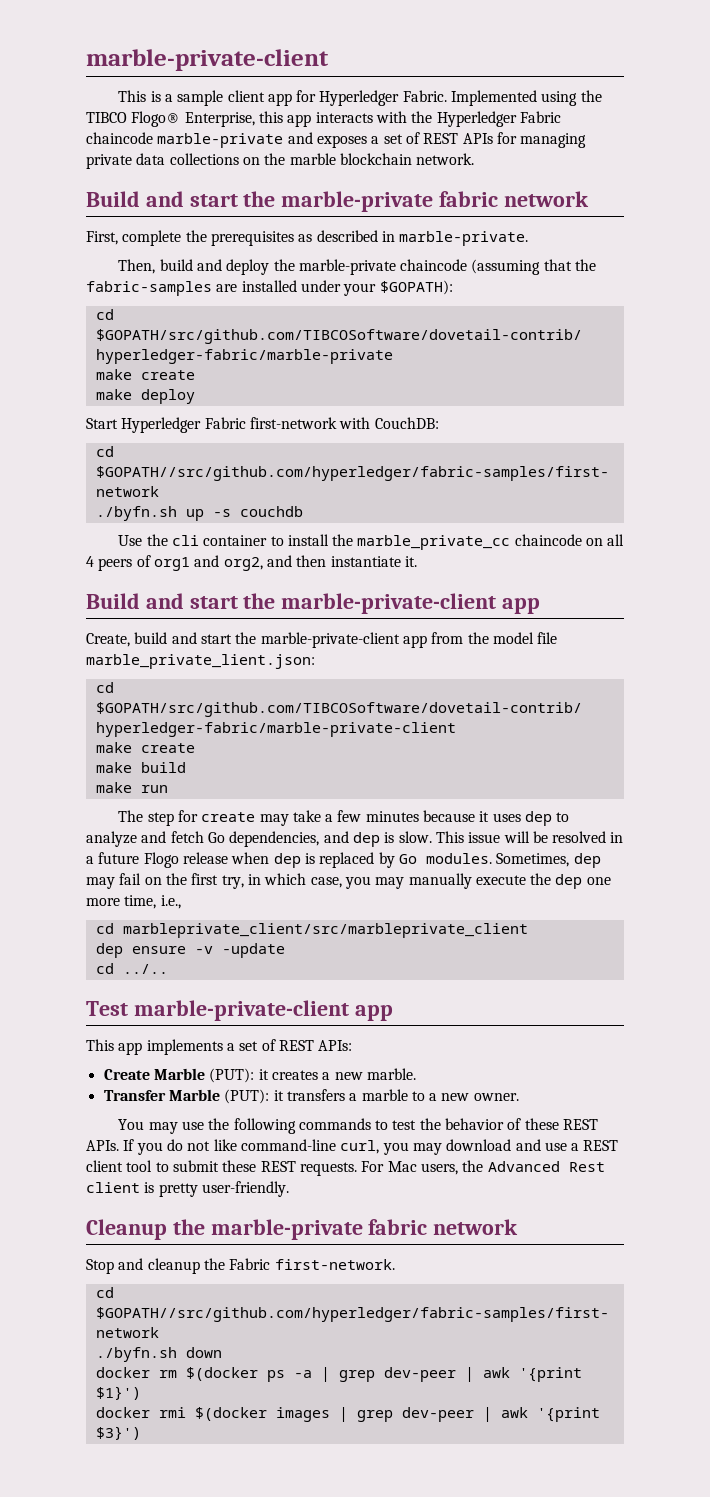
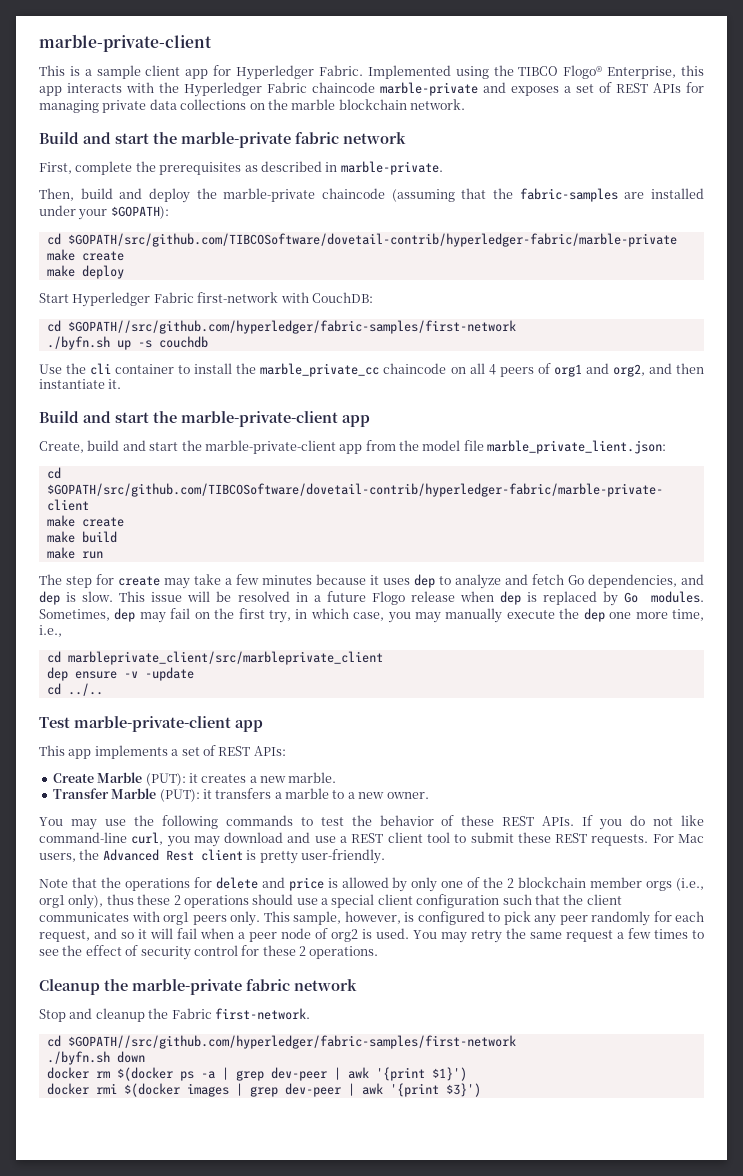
+ Note that the operations for delete and price is allowed by only one of the 2 blockchain member orgs (i.e., org1 only), thus these 2 operations should use a special client configuration such that the client communicates with org1 peers only. This sample, however, is configured to pick any peer randomly for each request, and so it will fail when a peer node of org2 is used. You may retry the same request a few times to see the effect of security control for these 2 operations.

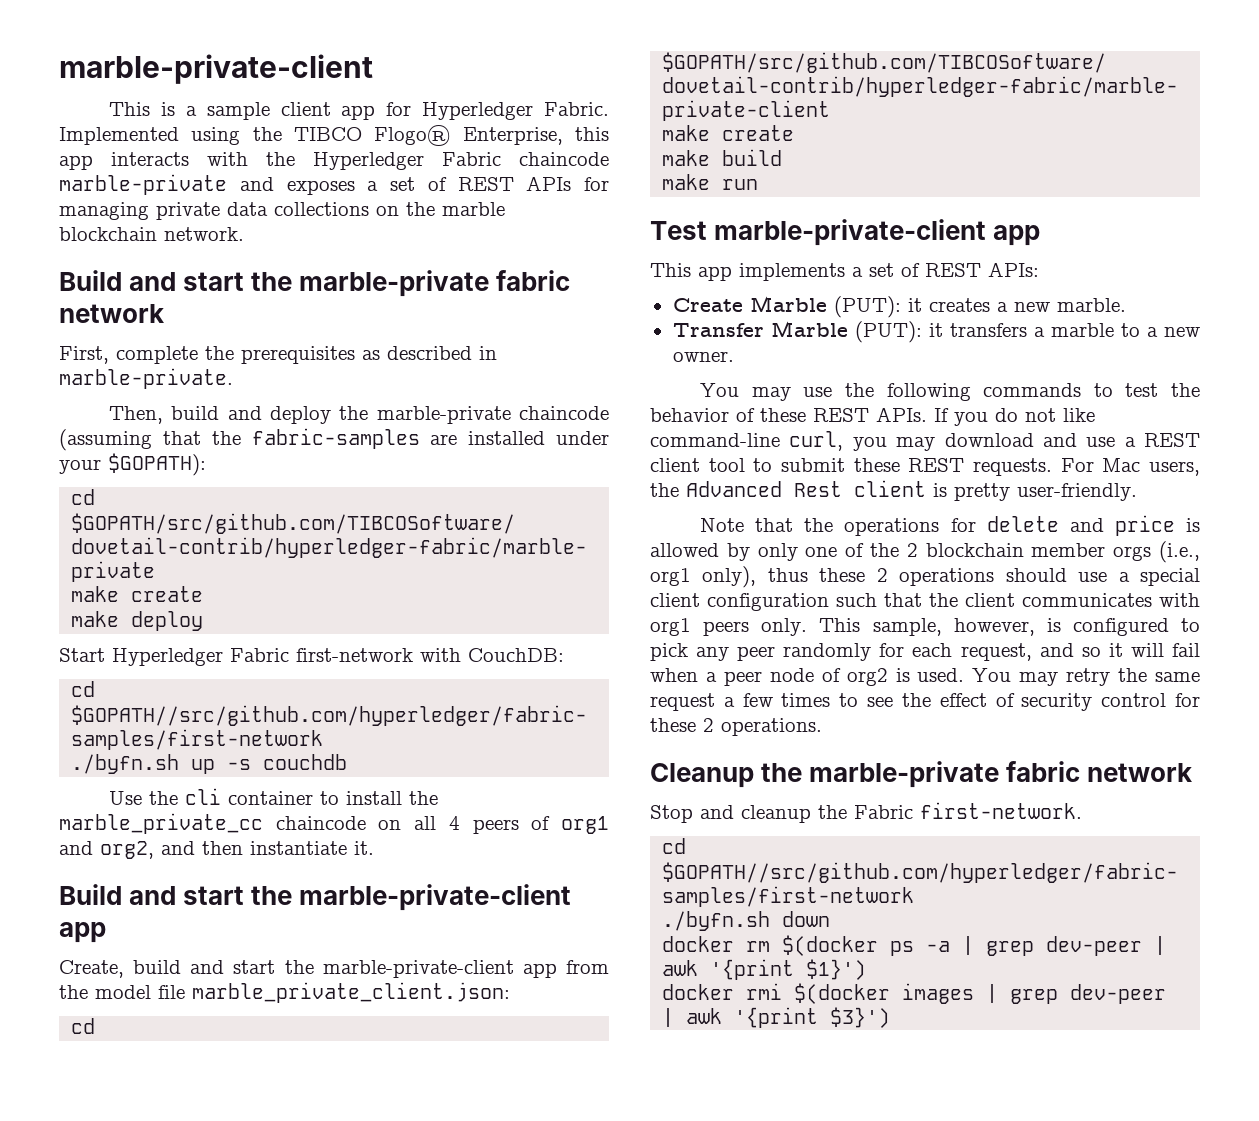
- Create, build and start the marble-private-client app from the model file marble_private_lient.json:
+ Create, build and start the marble-private-client app from the model file marble_private_client.json:
- The step for create may take a few minutes because it uses dep to analyze and fetch Go dependencies, and dep is slow. This issue will be resolved in a future Flogo release when dep is replaced by Go modules. Sometimes, dep may fail on the first try, in which case, you may manually execute the dep one more time, i.e.,
- cd marbleprivate_client/src/marbleprivate_client
- dep ensure -v -update
- cd ../..

